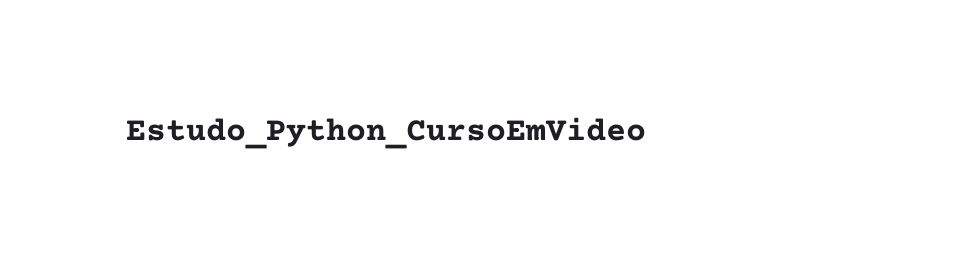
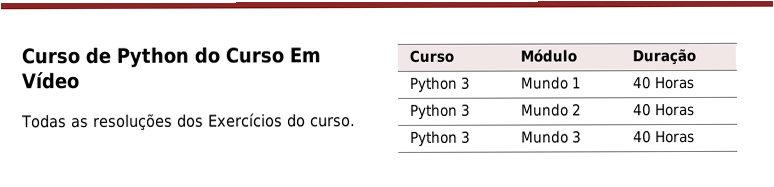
- Estudo_Python_CursoEmVideo
+ Curso de Python do Curso Em Vídeo
+ Todas as resoluções dos Exercícios do curso.
+ Curso | Módulo | Duração
+ Python 3 | Mundo 1 | 40 Horas
+ Python 3 | Mundo 2 | 40 Horas
+ Python 3 | Mundo 3 | 40 Horas

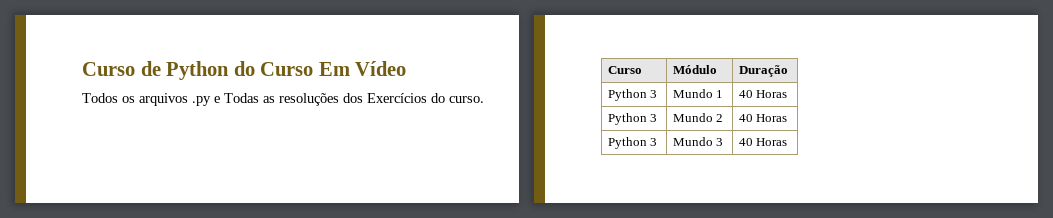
- Todas as resoluções dos Exercícios do curso.
+ Todos os arquivos .py e Todas as resoluções dos Exercícios do curso.

